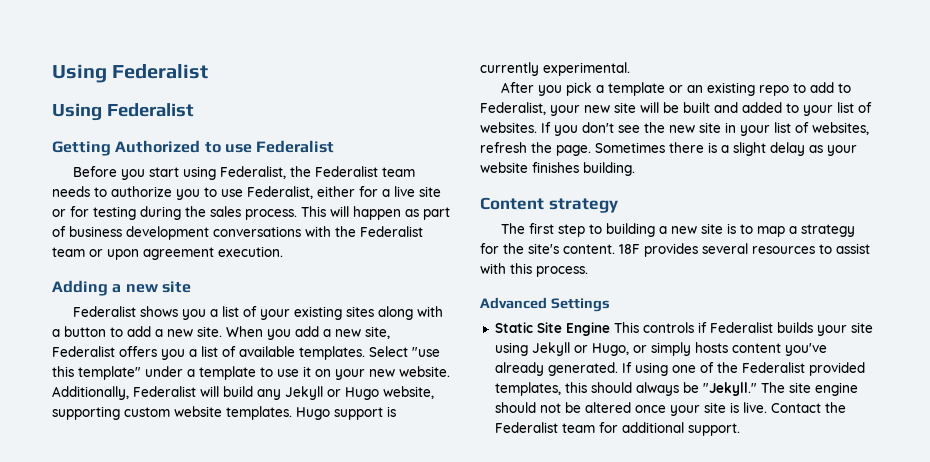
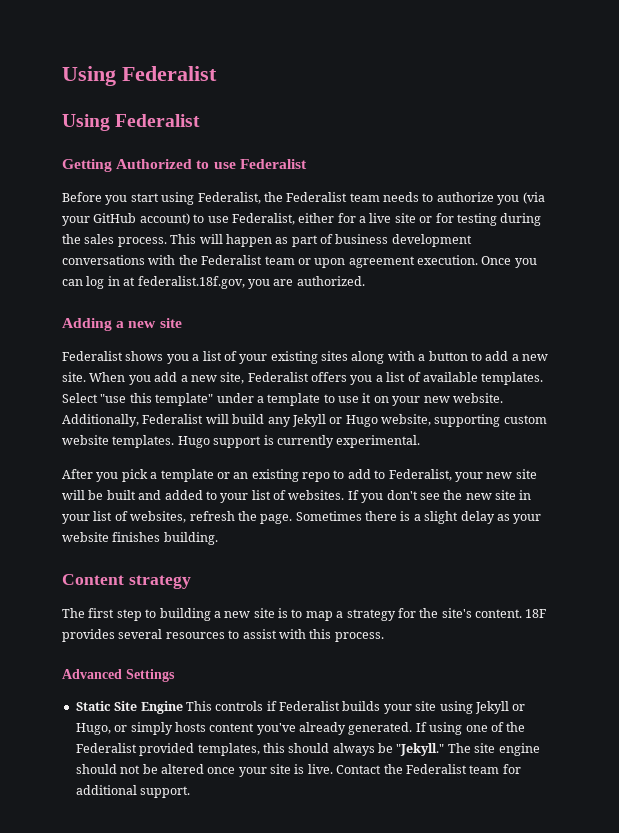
- Before you start using Federalist, the Federalist team needs to authorize you to use Federalist, either for a live site or for testing during the sales process.
+ Before you start using Federalist, the Federalist team needs to authorize you (via your GitHub account) to use Federalist, either for a live site or for testing during the sales process.
+ Once you can log in at federalist.18f.gov, you are authorized.

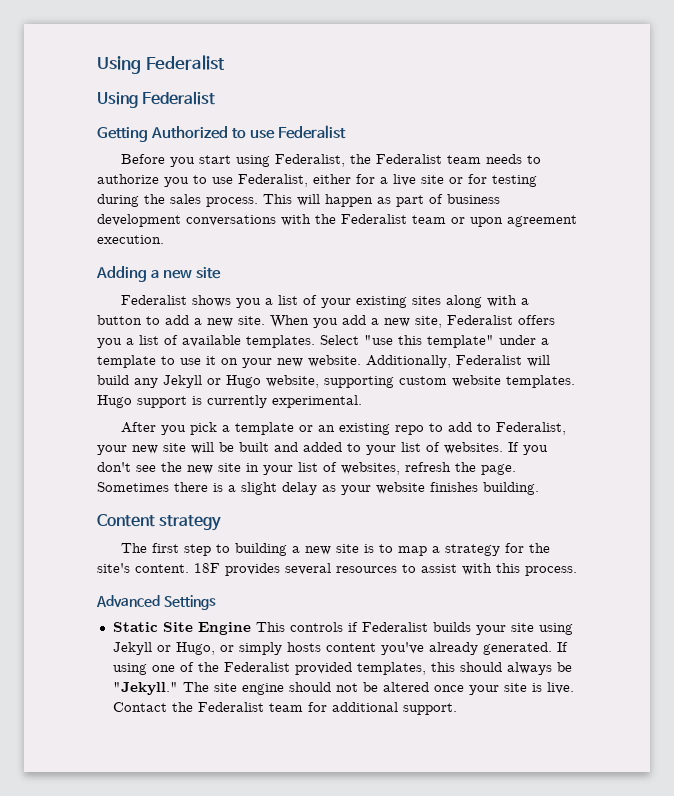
- Before you start using Federalist, the Federalist team needs to authorize you (via your GitHub account) to use Federalist, either for a live site or for testing during the sales process.
+ Before you start using Federalist, the Federalist team needs to authorize you to use Federalist, either for a live site or for testing during the sales process.
- Once you can log in at federalist.18f.gov, you are authorized.

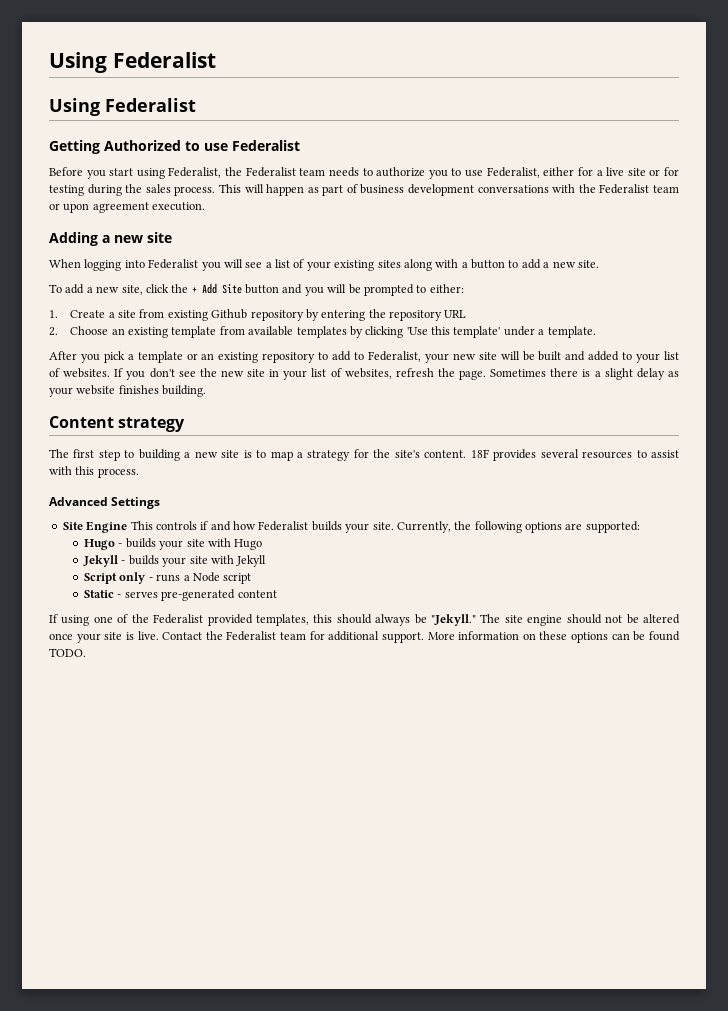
- Federalist shows you a list of your existing sites along with a button to add a new site. When you add a new site, Federalist offers you a list of available templates. Select "use this template" under a template to use it on your new website. Additionally, Federalist will build any Jekyll or Hugo website, supporting custom website templates. Hugo support is currently experimental.
+ When logging into Federalist you will see a list of your existing sites along with a button to add a new site.
+ To add a new site, click the + Add Site button and you will be prompted to either:
+ 1. Create a site from existing Github repository by entering the repository URL
+ 2. Choose an existing template from available templates by clicking 'Use this template' under a template.
- After you pick a template or an existing repo to add to Federalist, your new site will be built and added to your list of websites.
+ After you pick a template or an existing repository to add to Federalist, your new site will be built and added to your list of websites.
- Static Site Engine This controls if Federalist builds your site using Jekyll or Hugo, or simply hosts content you've already generated. If using one of the Federalist provided templates, this should always be "Jekyll."
+ Site Engine This controls if and how Federalist builds your site. Currently, the following options are supported:
+ Hugo - builds your site with Hugo
+ Jekyll - builds your site with Jekyll
+ Script only - runs a Node script
+ Static - serves pre-generated content
+ If using one of the Federalist provided templates, this should always be "Jekyll."
+ More information on these options can be found TODO.

